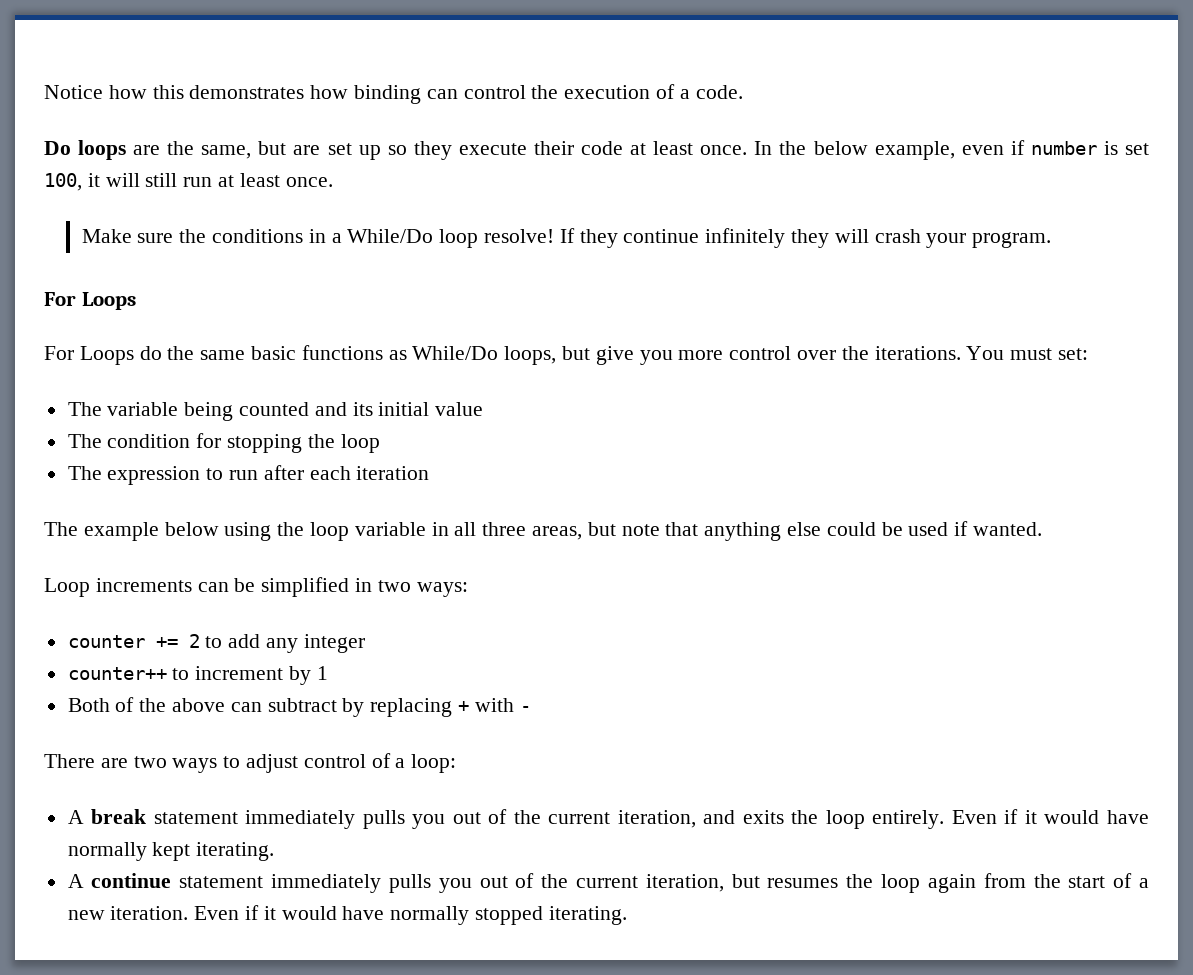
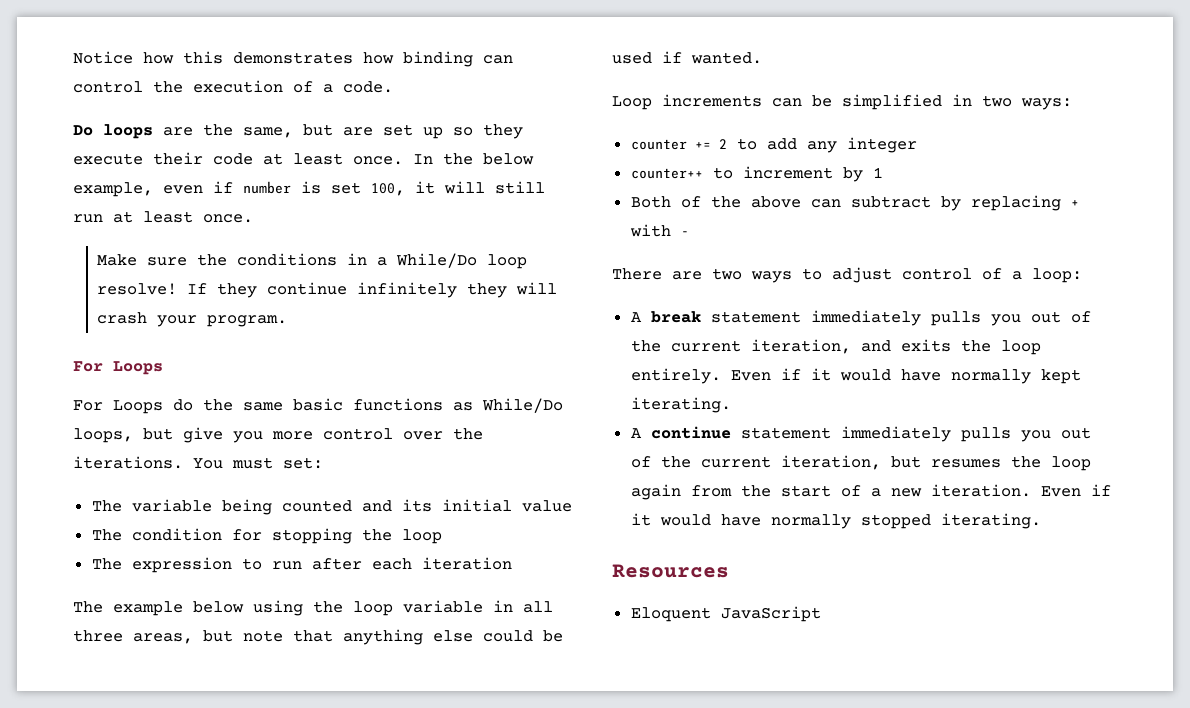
+ Resources
+ Eloquent JavaScript

